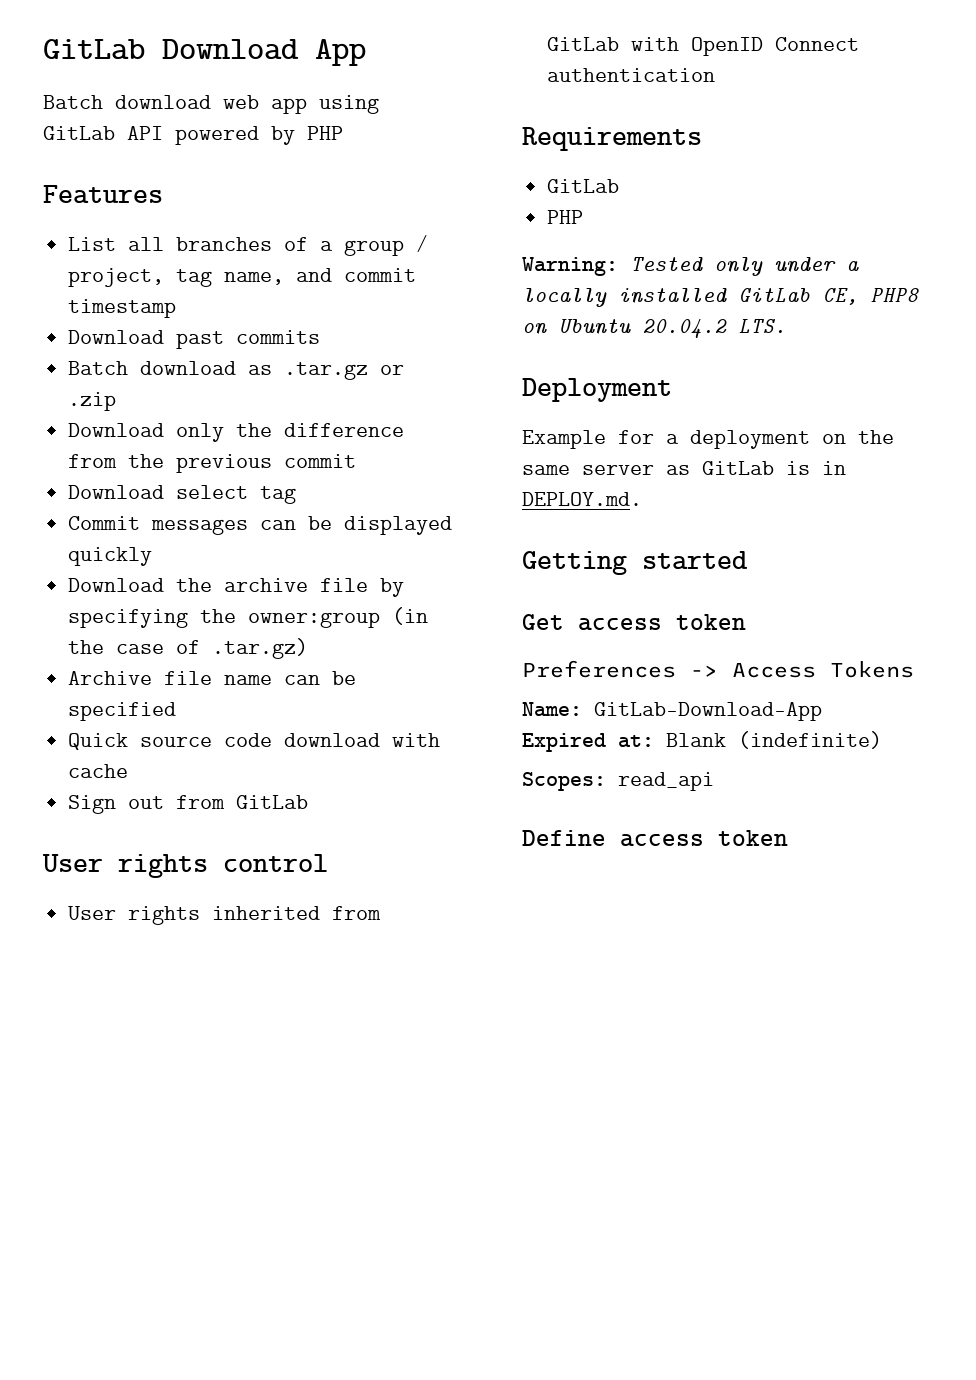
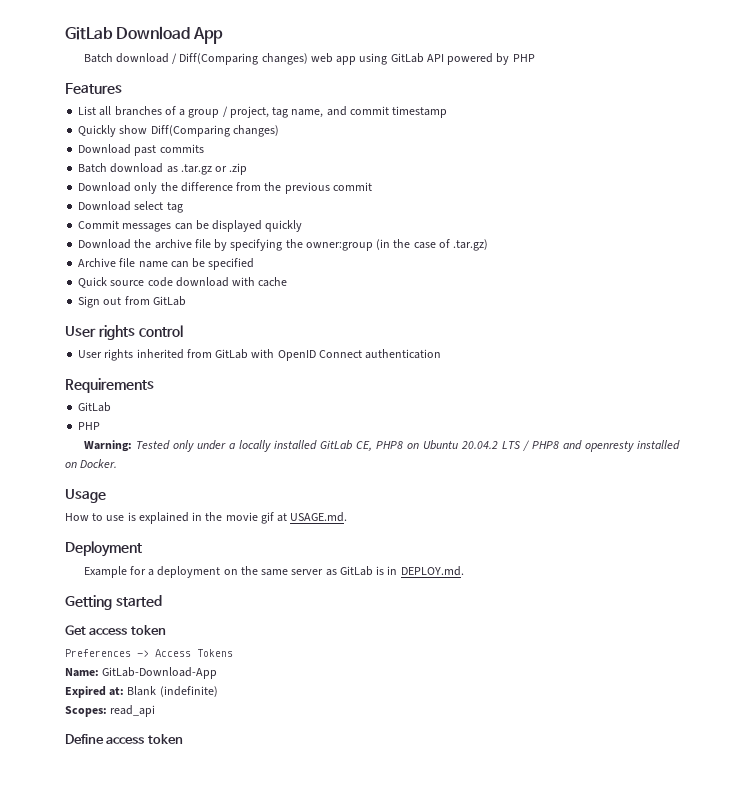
- Batch download web app using GitLab API powered by PHP
+ Batch download / Diff(Comparing changes) web app using GitLab API powered by PHP
+ Quickly show Diff(Comparing changes)
- Warning: Tested only under a locally installed GitLab CE, PHP8 on Ubuntu 20.04.2 LTS.
+ Warning: Tested only under a locally installed GitLab CE, PHP8 on Ubuntu 20.04.2 LTS / PHP8 and openresty installed on Docker.
+ Usage
+ How to use is explained in the movie gif at USAGE.md.

